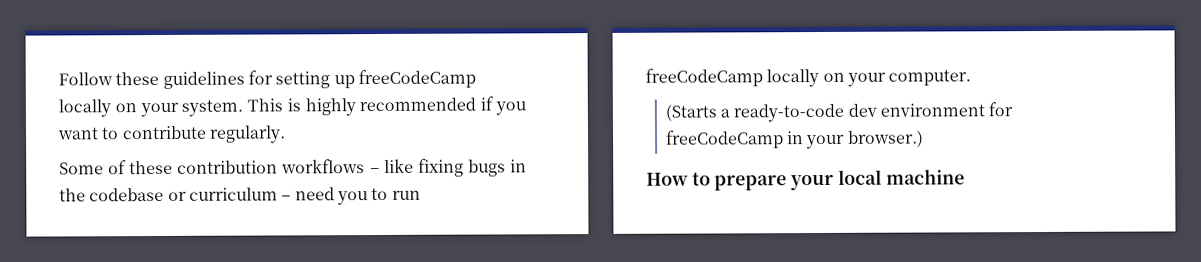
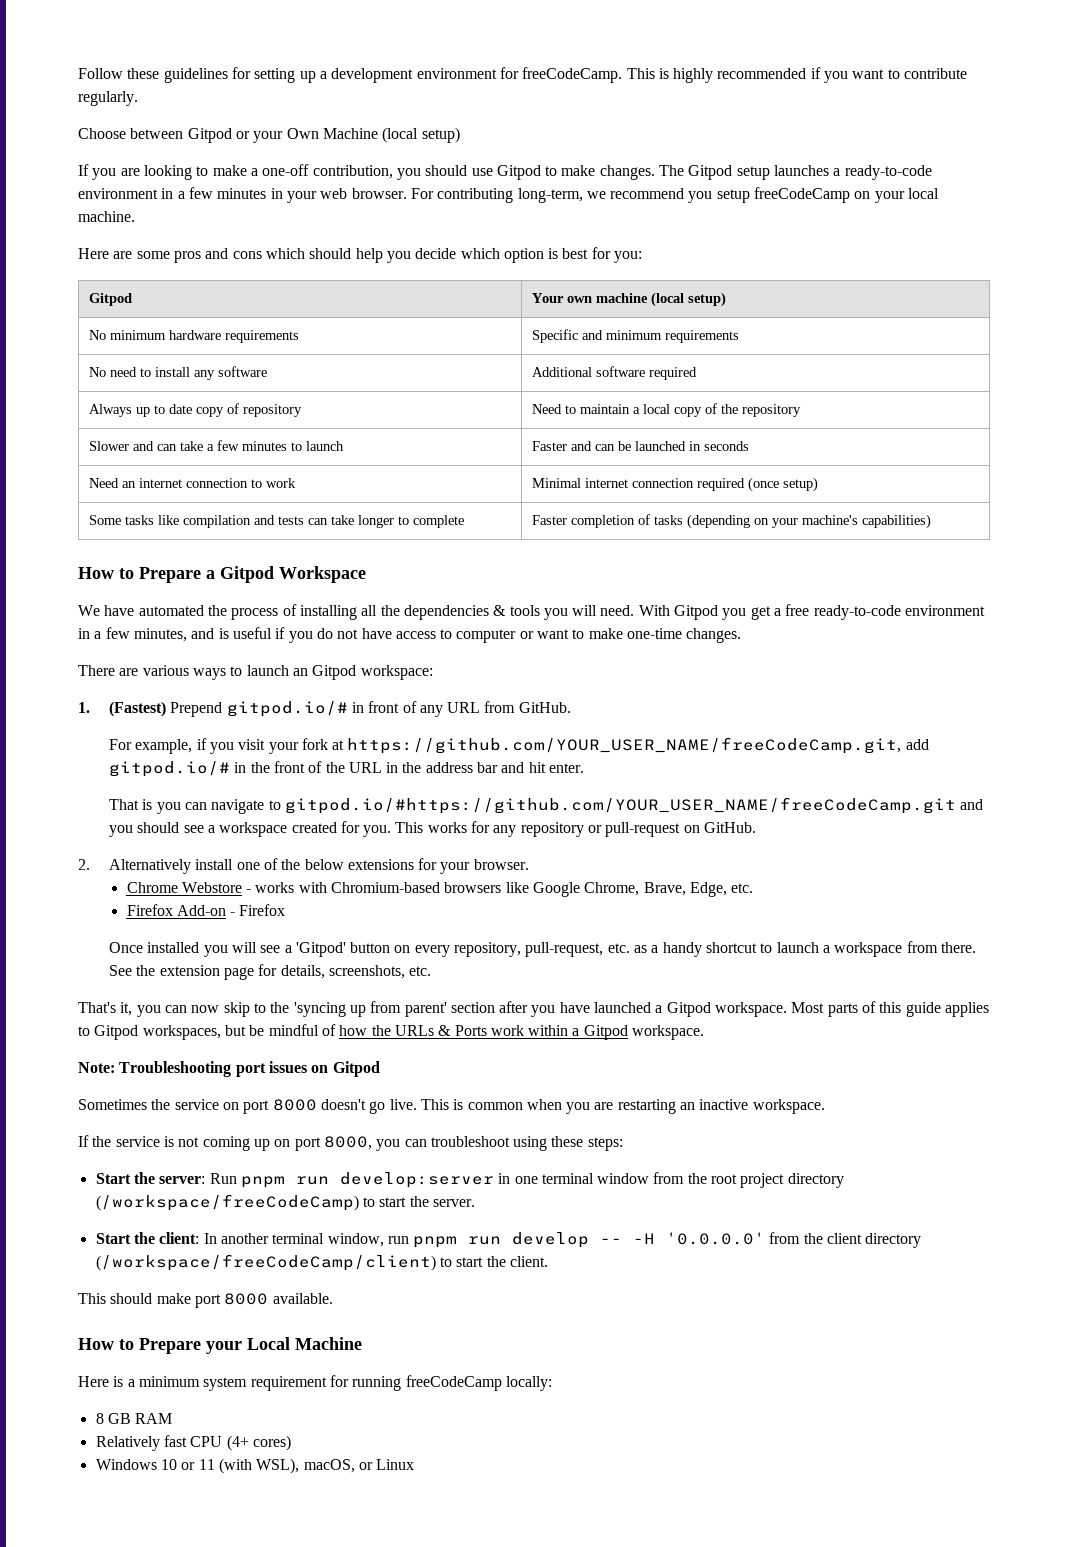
- Follow these guidelines for setting up freeCodeCamp locally on your system.
+ Follow these guidelines for setting up a development environment for freeCodeCamp.
- Some of these contribution workflows – like fixing bugs in the codebase or curriculum – need you to run freeCodeCamp locally on your computer.
- (Starts a ready-to-code dev environment for freeCodeCamp in your browser.)
- How to prepare your local machine
+ Choose between Gitpod or your Own Machine (local setup)
+ If you are looking to make a one-off contribution, you should use Gitpod to make changes. The Gitpod setup launches a ready-to-code environment in a few minutes in your web browser. For contributing long-term, we recommend you setup freeCodeCamp on your local machine.
+ Here are some pros and cons which should help you decide which option is best for you:
+ Gitpod | Your own machine (local setup)
+ No minimum hardware requirements | Specific and minimum requirements
+ No need to install any software | Additional software required
+ Always up to date copy of repository | Need to maintain a local copy of the repository
+ Slower and can take a few minutes to launch | Faster and can be launched in seconds
+ Need an internet connection to work | Minimal internet connection required (once setup)
+ Some tasks like compilation and tests can take longer to complete | Faster completion of tasks (depending on your machine's capabilities)
+ How to Prepare a Gitpod Workspace
+ We have automated the process of installing all the dependencies & tools you will need. With Gitpod you get a free ready-to-code environment in a few minutes, and is useful if you do not have access to computer or want to make one-time changes.
+ There are various ways to launch an Gitpod workspace:
+ 1. (Fastest) Prepend gitpod.io/# in front of any URL from GitHub.
+ For example, if you visit your fork at https://github.com/YOUR_USER_NAME/freeCodeCamp.git, add gitpod.io/# in the front of the URL in the address bar and hit enter.
+ That is you can navigate to gitpod.io/#https://github.com/YOUR_USER_NAME/freeCodeCamp.git and you should see a workspace created for you. This works for any repository or pull-request on GitHub.
+ 2. Alternatively install one of the below extensions for your browser.
+ Chrome Webstore - works with Chromium-based browsers like Google Chrome, Brave, Edge, etc.
+ Firefox Add-on - Firefox
+ Once installed you will see a 'Gitpod' button on every repository, pull-request, etc. as a handy shortcut to launch a workspace from there. See the extension page for details, screenshots, etc.
+ That's it, you can now skip to the 'syncing up from parent' section after you have launched a Gitpod workspace. Most parts of this guide applies to Gitpod workspaces, but be mindful of how the URLs & Ports work within a Gitpod workspace.
+ Note: Troubleshooting port issues on Gitpod
+ Sometimes the service on port 8000 doesn't go live. This is common when you are restarting an inactive workspace.
+ If the service is not coming up on port 8000, you can troubleshoot using these steps:
+ Start the server: Run pnpm run develop:server in one terminal window from the root project directory (/workspace/freeCodeCamp) to start the server.
+ Start the client: In another terminal window, run pnpm run develop -- -H '0.0.0.0' from the client directory (/workspace/freeCodeCamp/client) to start the client.
+ This should make port 8000 available.
+ How to Prepare your Local Machine
+ Here is a minimum system requirement for running freeCodeCamp locally:
+ 8 GB RAM
+ Relatively fast CPU (4+ cores)
+ Windows 10 or 11 (with WSL), macOS, or Linux

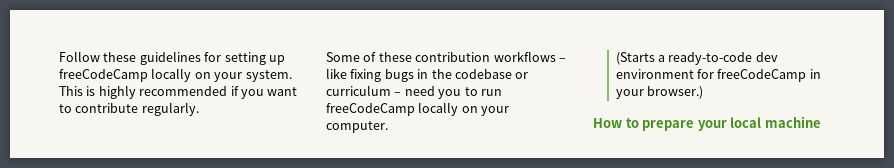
- Follow these guidelines for setting up a development environment for freeCodeCamp.
+ Follow these guidelines for setting up freeCodeCamp locally on your system.
- Choose between Gitpod or your Own Machine (local setup)
- If you are looking to make a one-off contribution, you should use Gitpod to make changes. The Gitpod setup launches a ready-to-code environment in a few minutes in your web browser. For contributing long-term, we recommend you setup freeCodeCamp on your local machine.
- Here are some pros and cons which should help you decide which option is best for you:
- Gitpod | Your own machine (local setup)
- No minimum hardware requirements | Specific and minimum requirements
- No need to install any software | Additional software required
- Always up to date copy of repository | Need to maintain a local copy of the repository
- Slower and can take a few minutes to launch | Faster and can be launched in seconds
- Need an internet connection to work | Minimal internet connection required (once setup)
- Some tasks like compilation and tests can take longer to complete | Faster completion of tasks (depending on your machine's capabilities)
- How to Prepare a Gitpod Workspace
- We have automated the process of installing all the dependencies & tools you will need. With Gitpod you get a free ready-to-code environment in a few minutes, and is useful if you do not have access to computer or want to make one-time changes.
- There are various ways to launch an Gitpod workspace:
- 1. (Fastest) Prepend gitpod.io/# in front of any URL from GitHub.
- For example, if you visit your fork at https://github.com/YOUR_USER_NAME/freeCodeCamp.git, add gitpod.io/# in the front of the URL in the address bar and hit enter.
- That is you can navigate to gitpod.io/#https://github.com/YOUR_USER_NAME/freeCodeCamp.git and you should see a workspace created for you. This works for any repository or pull-request on GitHub.
- 2. Alternatively install one of the below extensions for your browser.
- Chrome Webstore - works with Chromium-based browsers like Google Chrome, Brave, Edge, etc.
- Firefox Add-on - Firefox
- Once installed you will see a 'Gitpod' button on every repository, pull-request, etc. as a handy shortcut to launch a workspace from there. See the extension page for details, screenshots, etc.
- That's it, you can now skip to the 'syncing up from parent' section after you have launched a Gitpod workspace. Most parts of this guide applies to Gitpod workspaces, but be mindful of how the URLs & Ports work within a Gitpod workspace.
- Note: Troubleshooting port issues on Gitpod
- Sometimes the service on port 8000 doesn't go live. This is common when you are restarting an inactive workspace.
- If the service is not coming up on port 8000, you can troubleshoot using these steps:
- Start the server: Run pnpm run develop:server in one terminal window from the root project directory (/workspace/freeCodeCamp) to start the server.
- Start the client: In another terminal window, run pnpm run develop -- -H '0.0.0.0' from the client directory (/workspace/freeCodeCamp/client) to start the client.
- This should make port 8000 available.
- How to Prepare your Local Machine
- Here is a minimum system requirement for running freeCodeCamp locally:
- 8 GB RAM
- Relatively fast CPU (4+ cores)
- Windows 10 or 11 (with WSL), macOS, or Linux
+ Some of these contribution workflows – like fixing bugs in the codebase or curriculum – need you to run freeCodeCamp locally on your computer.
+ (Starts a ready-to-code dev environment for freeCodeCamp in your browser.)
+ How to prepare your local machine

